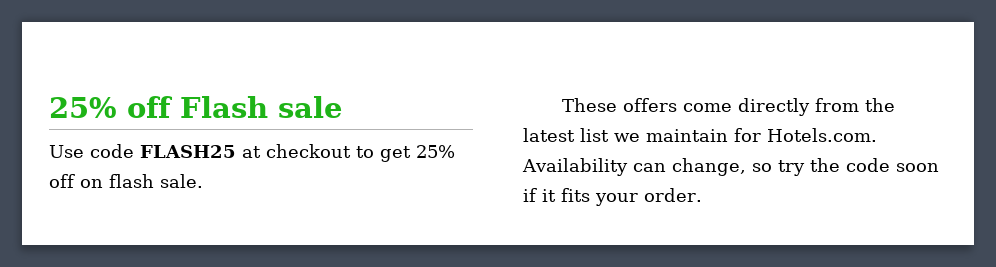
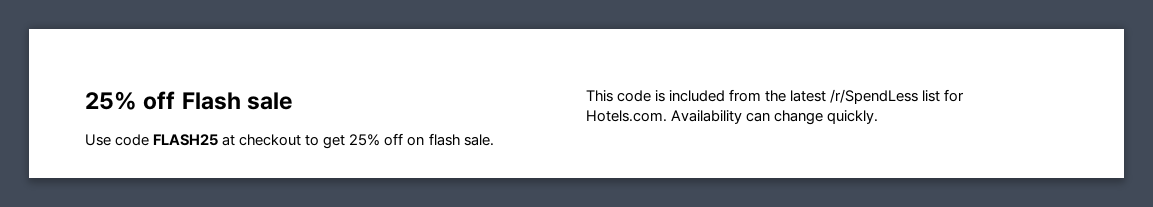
- These offers come directly from the latest list we maintain for Hotels.com. Availability can change, so try the code soon if it fits your order.
+ This code is included from the latest /r/SpendLess list for Hotels.com. Availability can change quickly.

